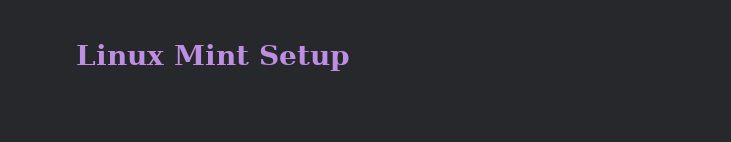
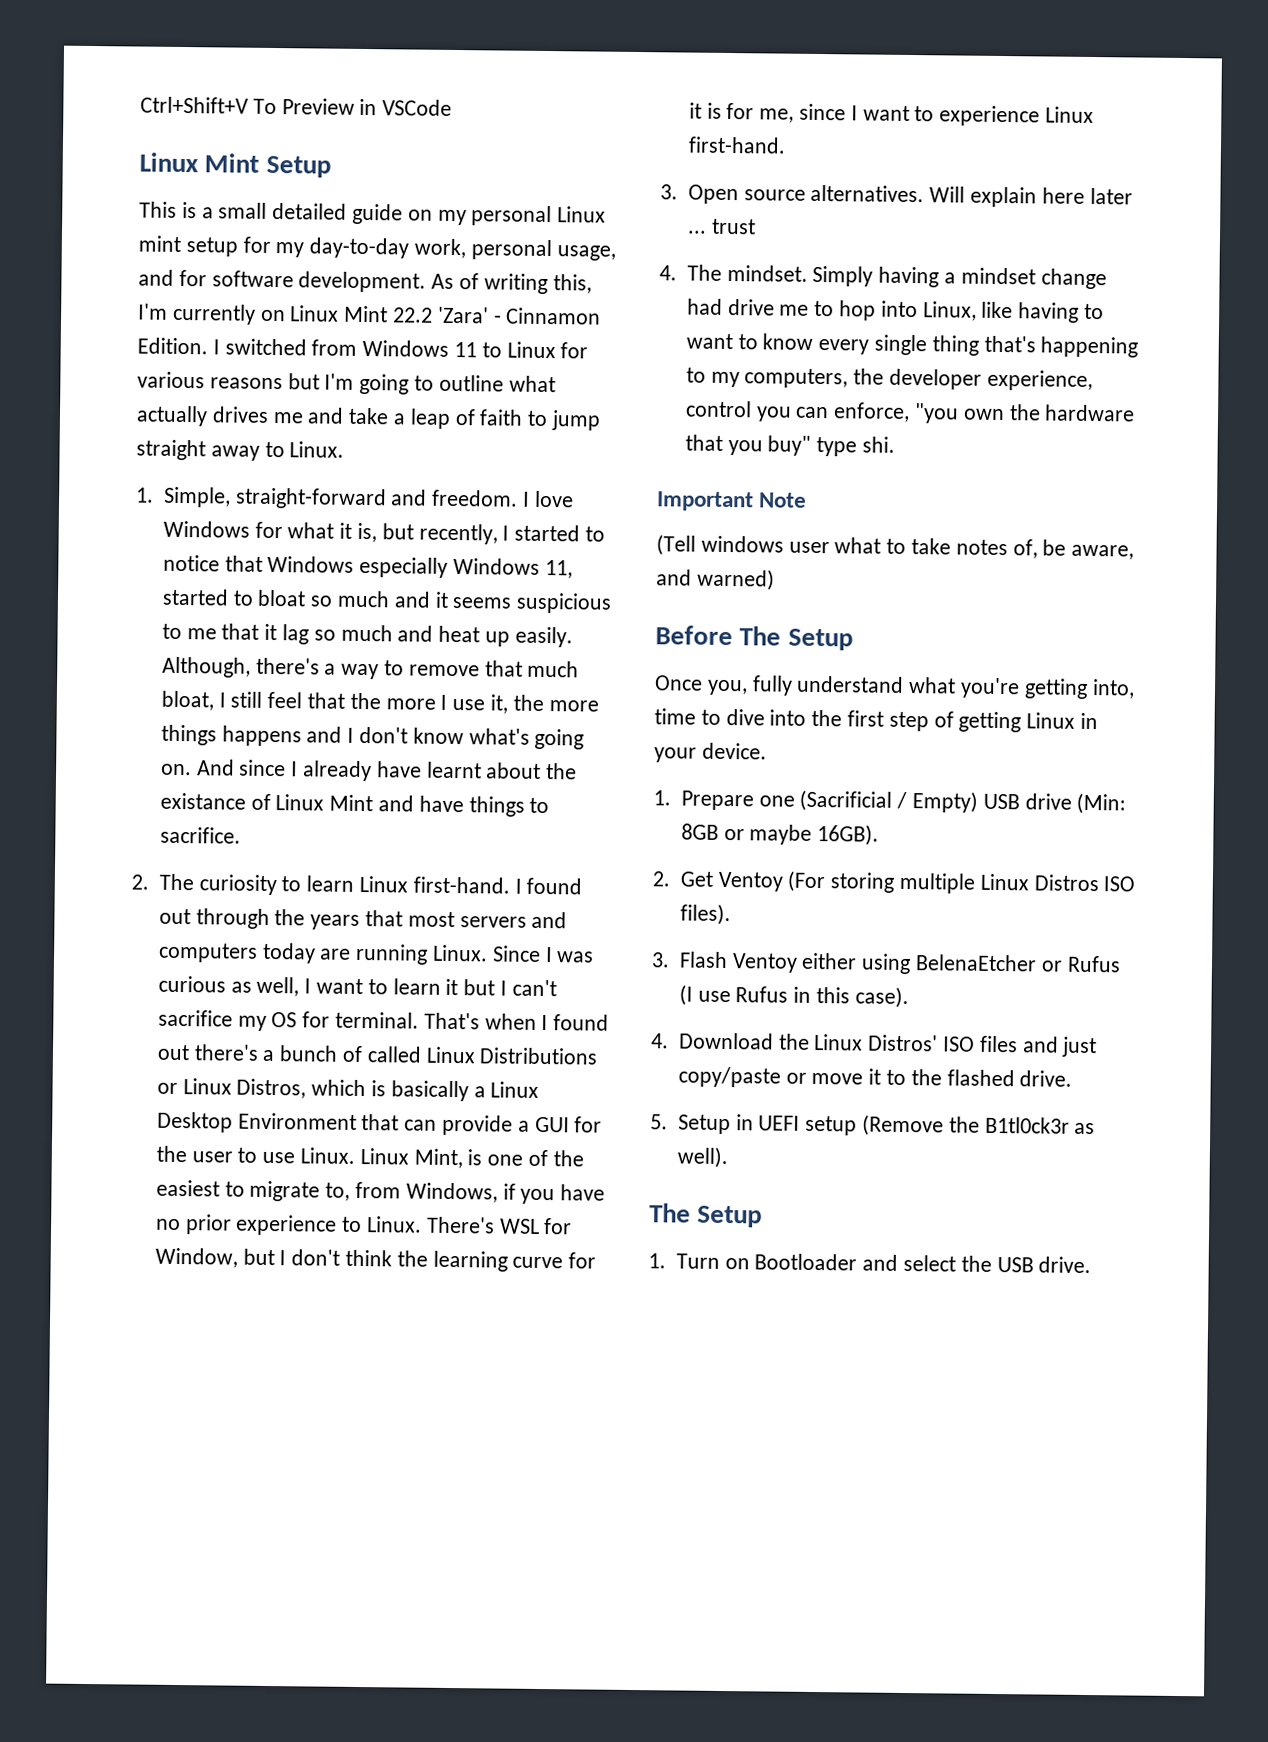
+ Ctrl+Shift+V To Preview in VSCode
  Linux Mint Setup
+ This is a small detailed guide on my personal Linux mint setup for my day-to-day work, personal usage, and for software development. As of writing this, I'm currently on Linux Mint 22.2 'Zara' - Cinnamon Edition. I switched from Windows 11 to Linux for various reasons but I'm going to outline what actually drives me and take a leap of faith to jump straight away to Linux.
+ 1. Simple, straight-forward and freedom. I love Windows for what it is, but recently, I started to notice that Windows especially Windows 11, started to bloat so much and it seems suspicious to me that it lag so much and heat up easily. Although, there's a way to remove that much bloat, I still feel that the more I use it, the more things happens and I don't know what's going on. And since I already have learnt about the existance of Linux Mint and have things to sacrifice.
+ 2. The curiosity to learn Linux first-hand. I found out through the years that most servers and computers today are running Linux. Since I was curious as well, I want to learn it but I can't sacrifice my OS for terminal. That's when I found out there's a bunch of called Linux Distributions or Linux Distros, which is basically a Linux Desktop Environment that can provide a GUI for the user to use Linux. Linux Mint, is one of the easiest to migrate to, from Windows, if you have no prior experience to Linux. There's WSL for Window, but I don't think the learning curve for it is for me, since I want to experience Linux first-hand.
+ 3. Open source alternatives. Will explain here later ... trust
+ 4. The mindset. Simply having a mindset change had drive me to hop into Linux, like having to want to know every single thing that's happening to my computers, the developer experience, control you can enforce, "you own the hardware that you buy" type shi.
+ Important Note
+ (Tell windows user what to take notes of, be aware, and warned)
+ Before The Setup
+ Once you, fully understand what you're getting into, time to dive into the first step of getting Linux in your device.
+ 1. Prepare one (Sacrificial / Empty) USB drive (Min: 8GB or maybe 16GB).
+ 2. Get Ventoy (For storing multiple Linux Distros ISO files).
+ 3. Flash Ventoy either using BelenaEtcher or Rufus (I use Rufus in this case).
+ 4. Download the Linux Distros' ISO files and just copy/paste or move it to the flashed drive.
+ 5. Setup in UEFI setup (Remove the B1tl0ck3r as well).
+ The Setup
+ 1. Turn on Bootloader and select the USB drive.

